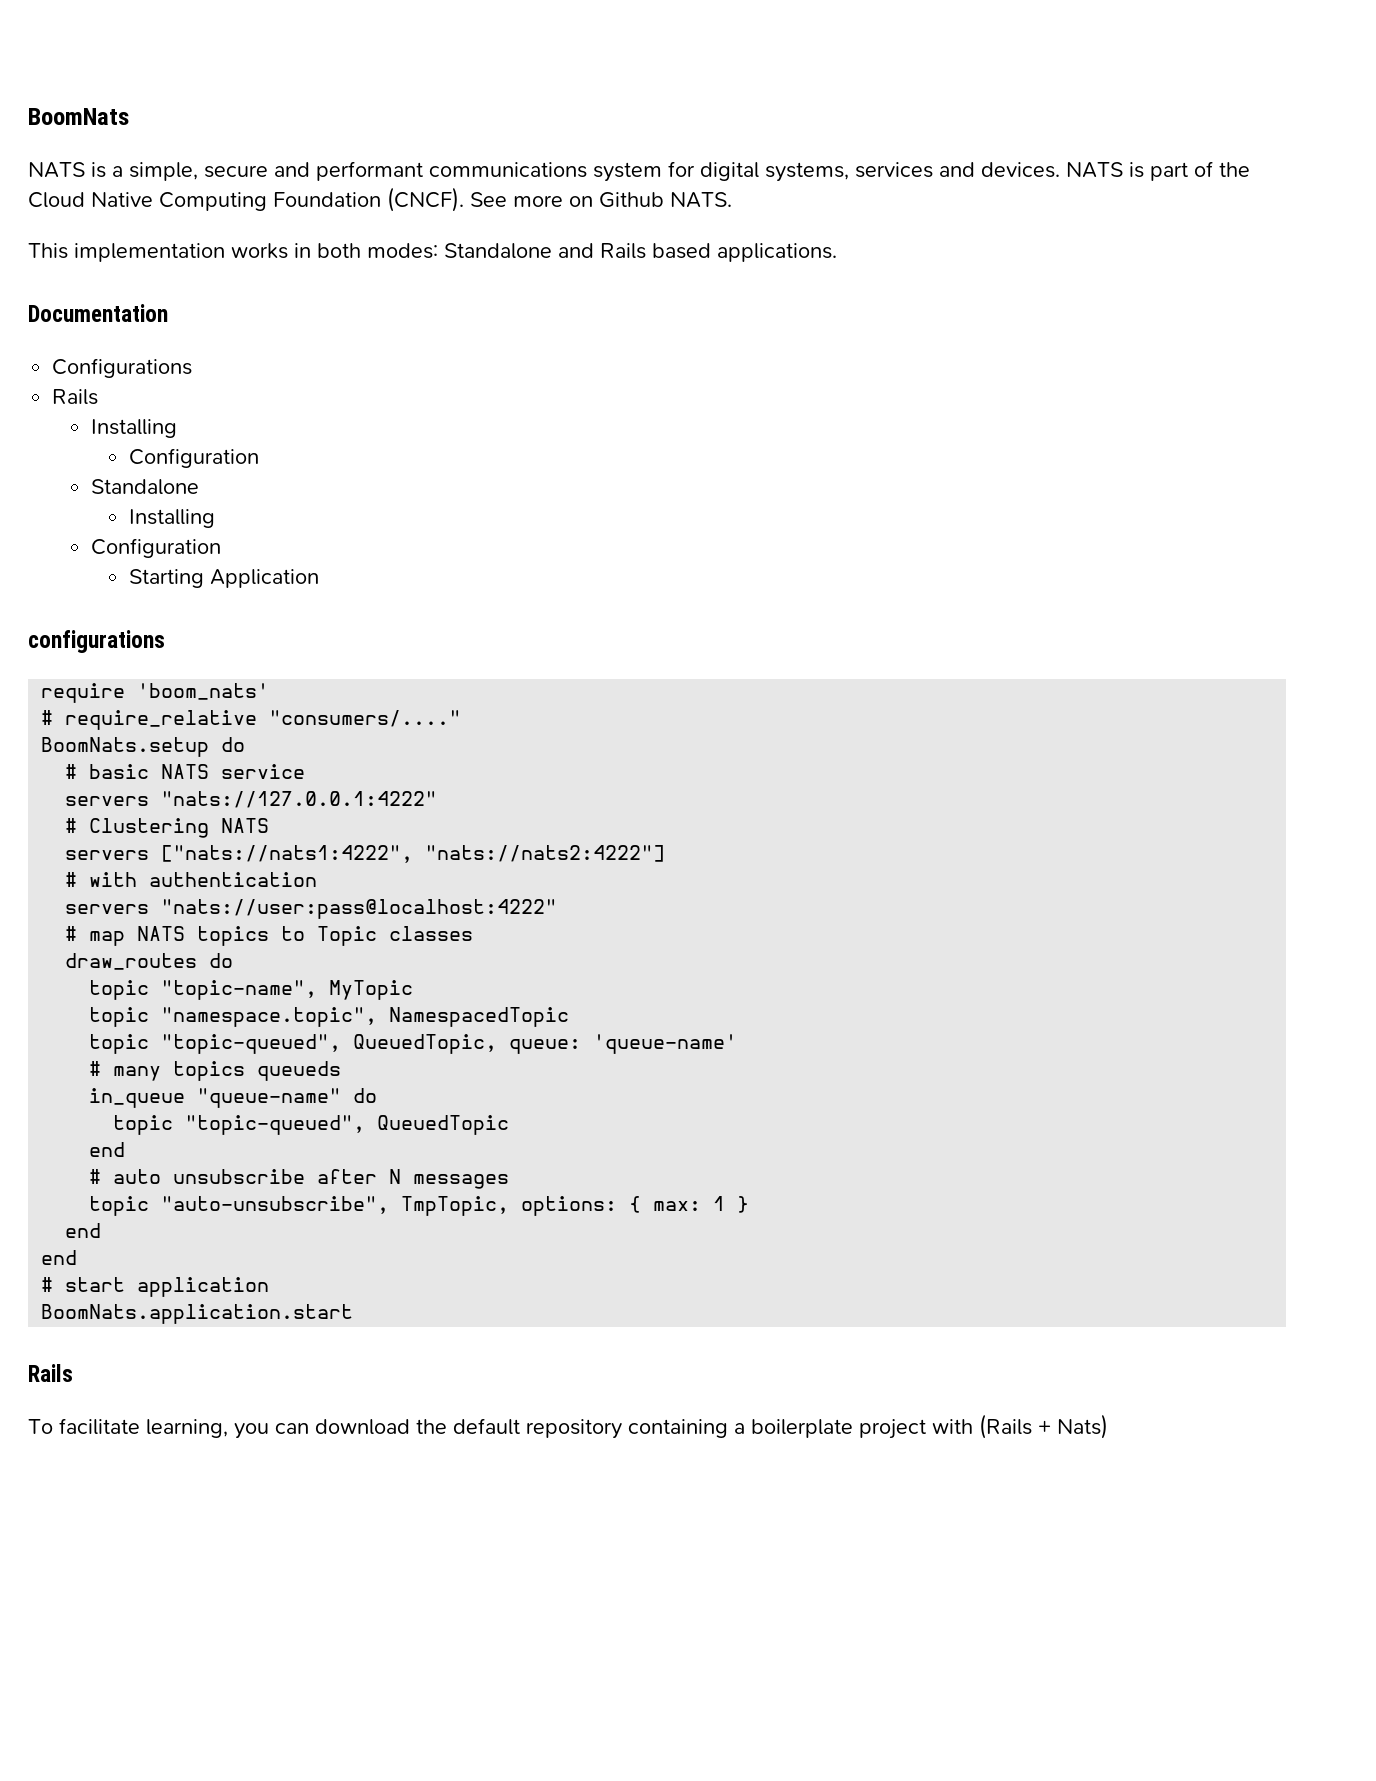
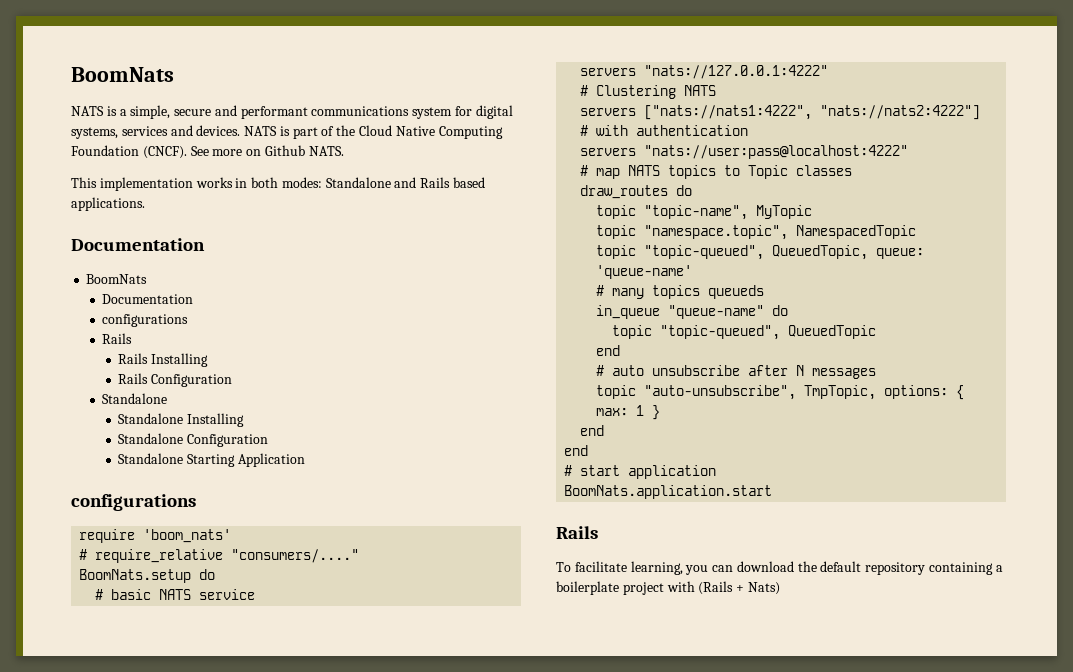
  This implementation works in both modes: Standalone and Rails based applications.
  Documentation
- Configurations
+ BoomNats
+ Documentation
+ configurations
  Rails
- Installing
- Configuration
+ Rails Installing
+ Rails Configuration
  Standalone
- Installing
- Configuration
- Starting Application
+ Standalone Installing
+ Standalone Configuration
+ Standalone Starting Application

